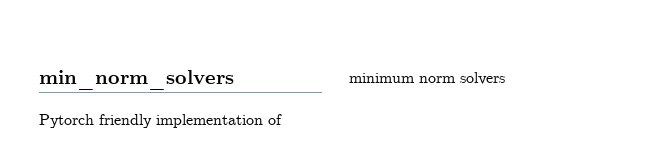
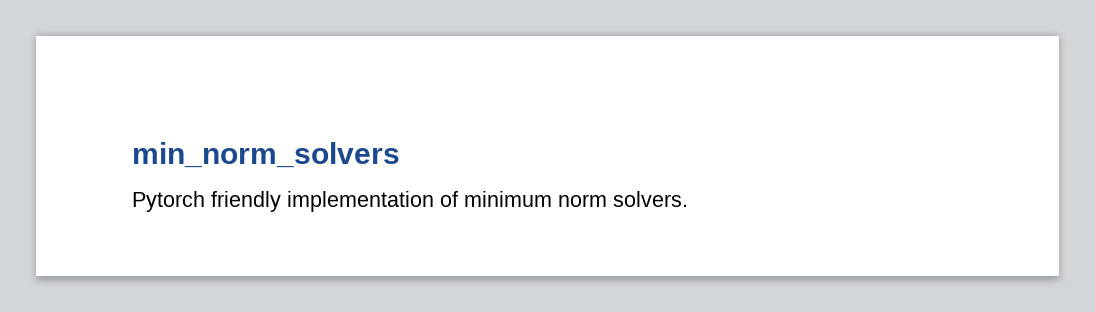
- Pytorch friendly implementation of minimum norm solvers
+ Pytorch friendly implementation of minimum norm solvers.

